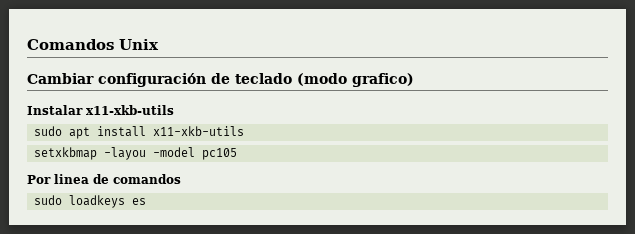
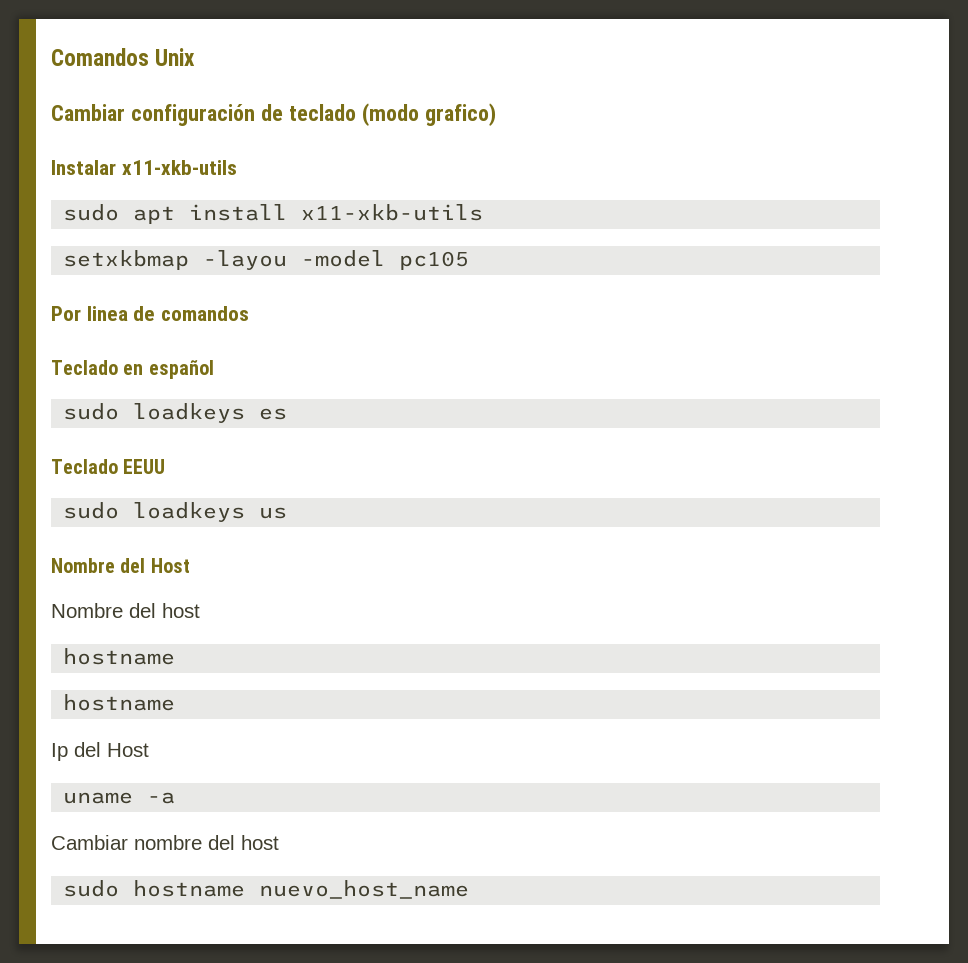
+ Teclado en español
+ Teclado EEUU
+ sudo loadkeys us
+ Nombre del Host
+ Nombre del host
+ hostname
+ hostname
+ Ip del Host
+ uname -a
+ Cambiar nombre del host
+ sudo hostname nuevo_host_name

